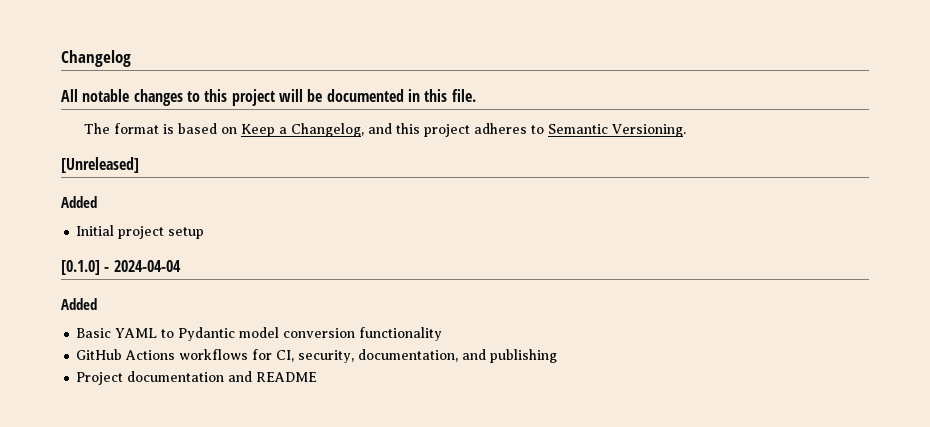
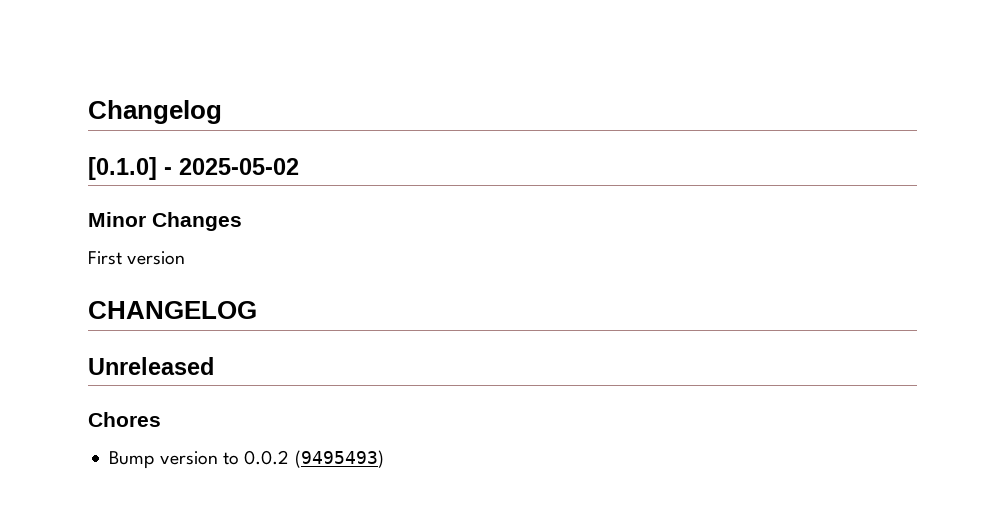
- All notable changes to this project will be documented in this file.
- The format is based on Keep a Changelog, and this project adheres to Semantic Versioning.
- [Unreleased]
- Added
- Initial project setup
- [0.1.0] - 2024-04-04
- Added
- Basic YAML to Pydantic model conversion functionality
- GitHub Actions workflows for CI, security, documentation, and publishing
- Project documentation and README
+ [0.1.0] - 2025-05-02
+ Minor Changes
+ First version
+ CHANGELOG
+ Unreleased
+ Chores
+ Bump version to 0.0.2 (9495493)

